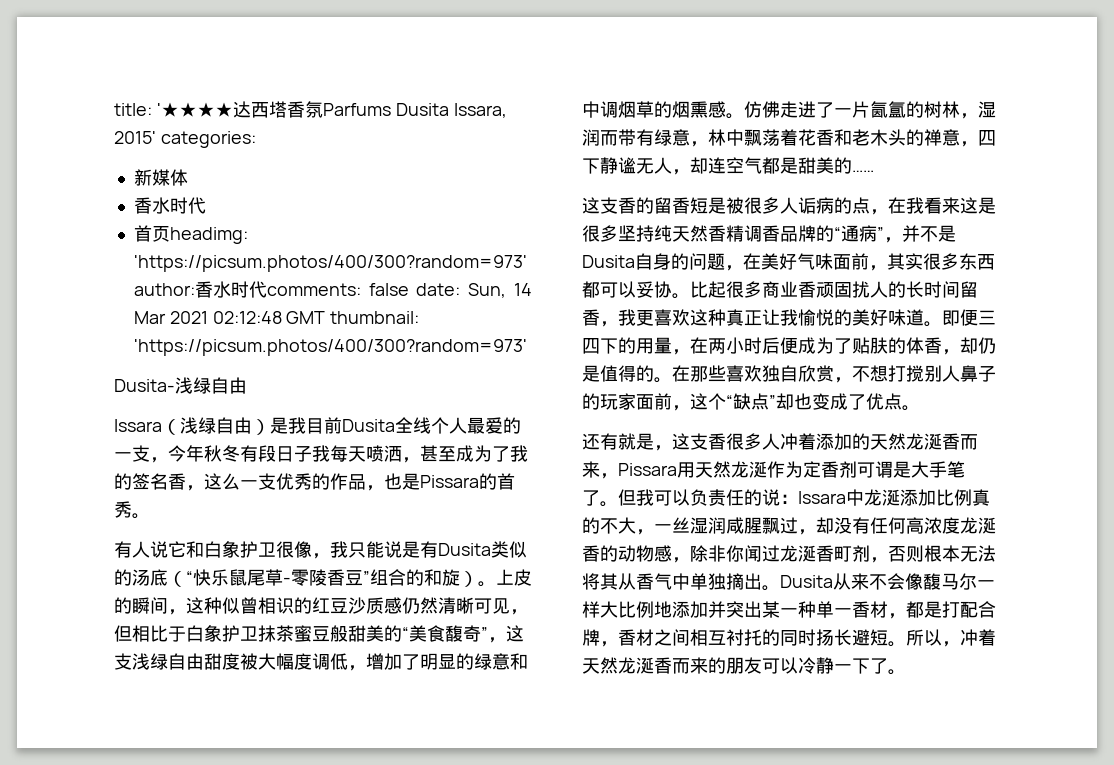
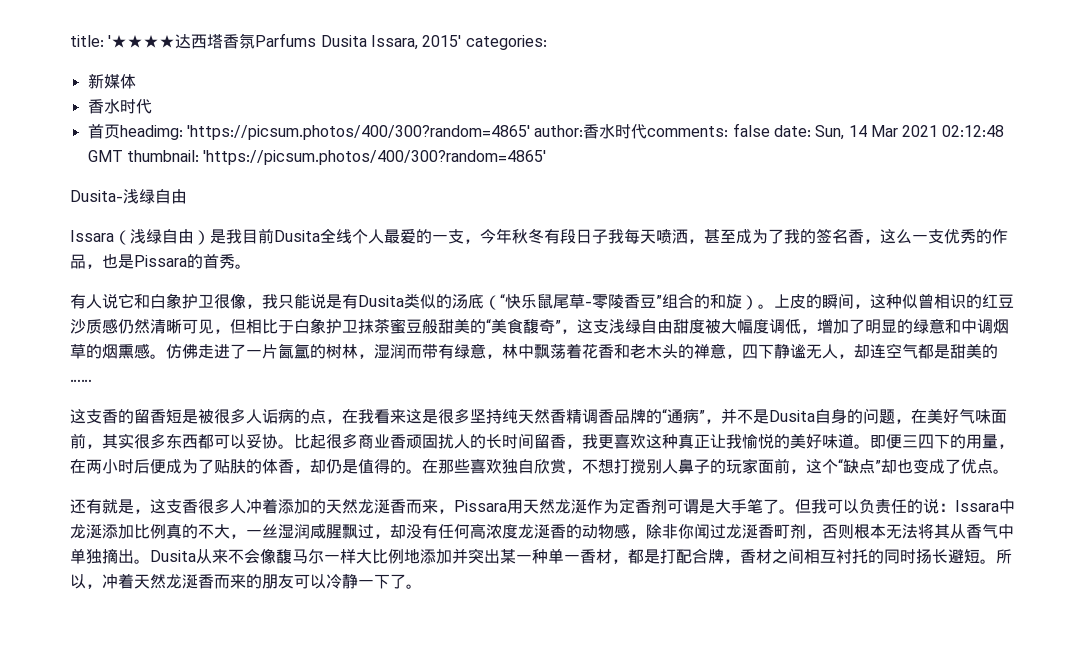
- 首页headimg: 'https://picsum.photos/400/300?random=973' author:香水时代comments: false date: Sun, 14 Mar 2021 02:12:48 GMT thumbnail: 'https://picsum.photos/400/300?random=973'
+ 首页headimg: 'https://picsum.photos/400/300?random=4865' author:香水时代comments: false date: Sun, 14 Mar 2021 02:12:48 GMT thumbnail: 'https://picsum.photos/400/300?random=4865'

